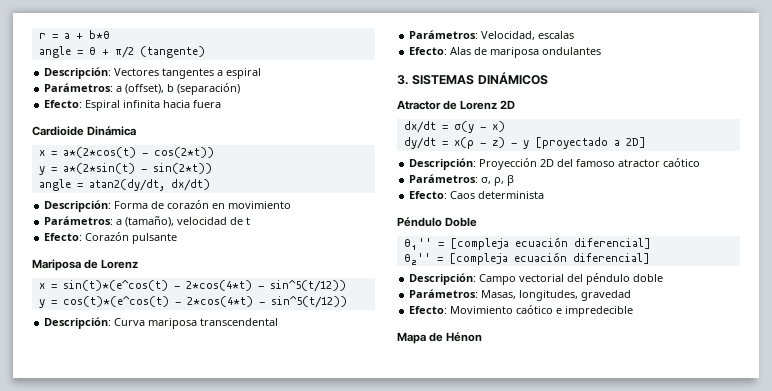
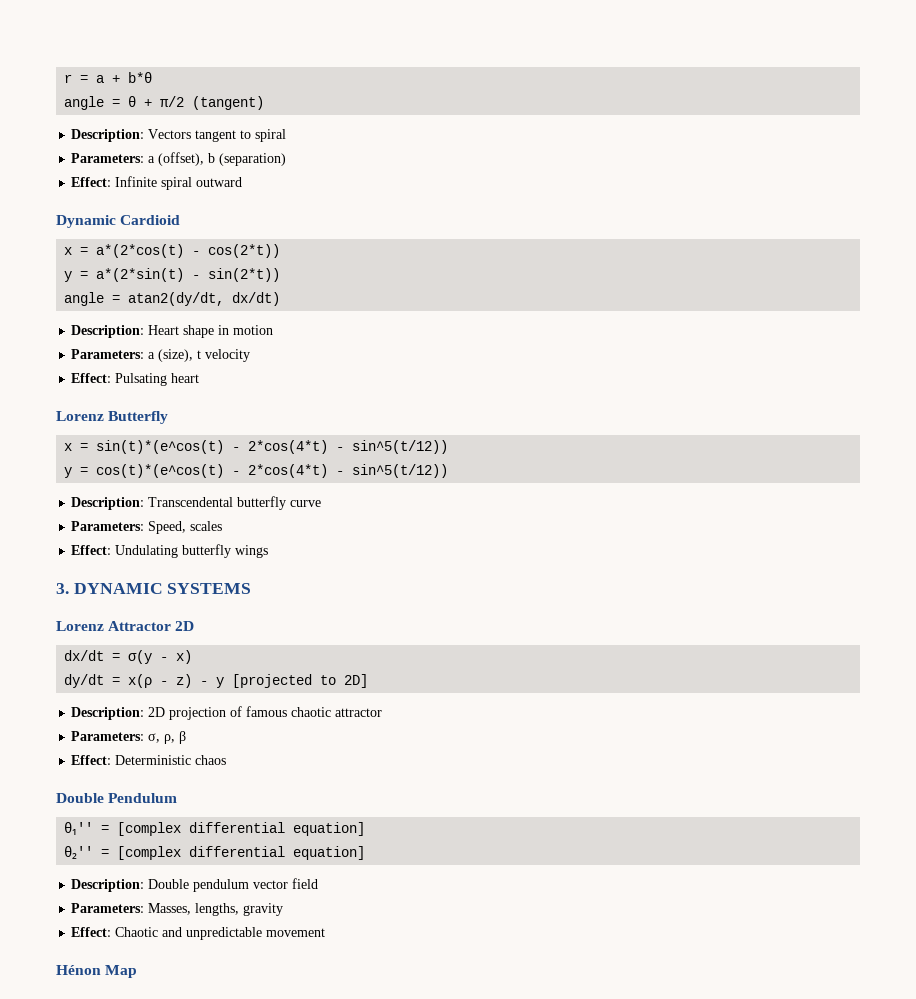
- angle = θ + π/2 (tangente)
- Descripción: Vectores tangentes a espiral
- Parámetros: a (offset), b (separación)
- Efecto: Espiral infinita hacia fuera
- Cardioide Dinámica
+ angle = θ + π/2 (tangent)
+ Description: Vectors tangent to spiral
+ Parameters: a (offset), b (separation)
+ Effect: Infinite spiral outward
+ Dynamic Cardioid
- Descripción: Forma de corazón en movimiento
- Parámetros: a (tamaño), velocidad de t
- Efecto: Corazón pulsante
- Mariposa de Lorenz
+ Description: Heart shape in motion
+ Parameters: a (size), t velocity
+ Effect: Pulsating heart
+ Lorenz Butterfly
- Descripción: Curva mariposa transcendental
- Parámetros: Velocidad, escalas
- Efecto: Alas de mariposa ondulantes
- 3. SISTEMAS DINÁMICOS
- Atractor de Lorenz 2D
+ Description: Transcendental butterfly curve
+ Parameters: Speed, scales
+ Effect: Undulating butterfly wings
+ 3. DYNAMIC SYSTEMS
+ Lorenz Attractor 2D
- dy/dt = x(ρ - z) - y [proyectado a 2D]
+ dy/dt = x(ρ - z) - y [projected to 2D]
- Descripción: Proyección 2D del famoso atractor caótico
- Parámetros: σ, ρ, β
- Efecto: Caos determinista
- Péndulo Doble
+ Description: 2D projection of famous chaotic attractor
+ Parameters: σ, ρ, β
+ Effect: Deterministic chaos
+ Double Pendulum
- θ₁'' = [compleja ecuación diferencial]
+ θ₁'' = [complex differential equation]
- θ₂'' = [compleja ecuación diferencial]
- Descripción: Campo vectorial del péndulo doble
- Parámetros: Masas, longitudes, gravedad
- Efecto: Movimiento caótico e impredecible
- Mapa de Hénon
+ θ₂'' = [complex differential equation]
+ Description: Double pendulum vector field
+ Parameters: Masses, lengths, gravity
+ Effect: Chaotic and unpredictable movement
+ Hénon Map

